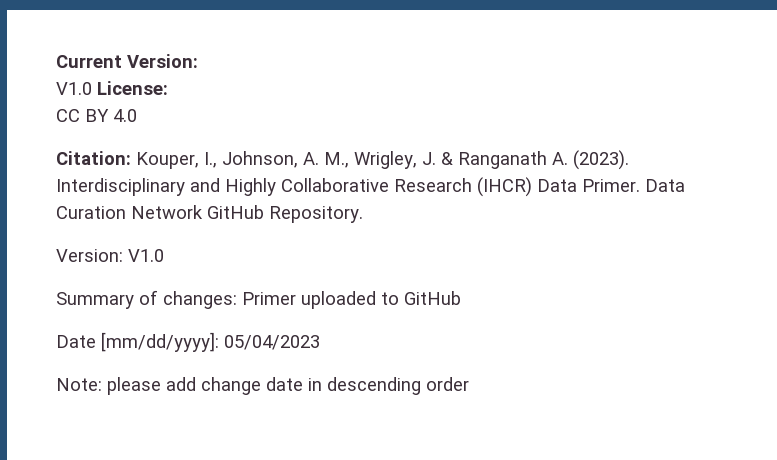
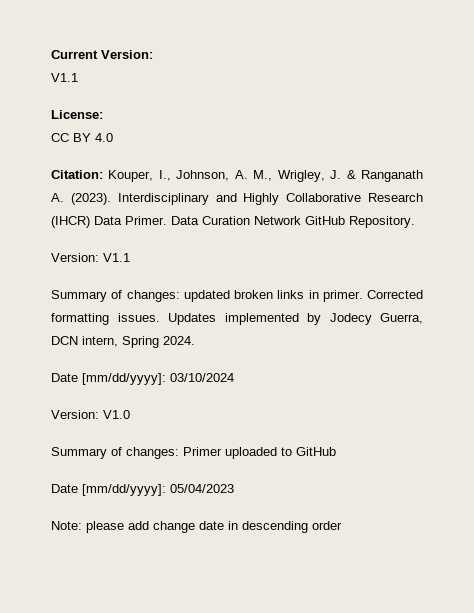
  Current Version:
- V1.0 License:
+ V1.1
+ License:
+ Version: V1.1
+ Summary of changes: updated broken links in primer. Corrected formatting issues. Updates implemented by Jodecy Guerra, DCN intern, Spring 2024.
+ Date [mm/dd/yyyy]: 03/10/2024

